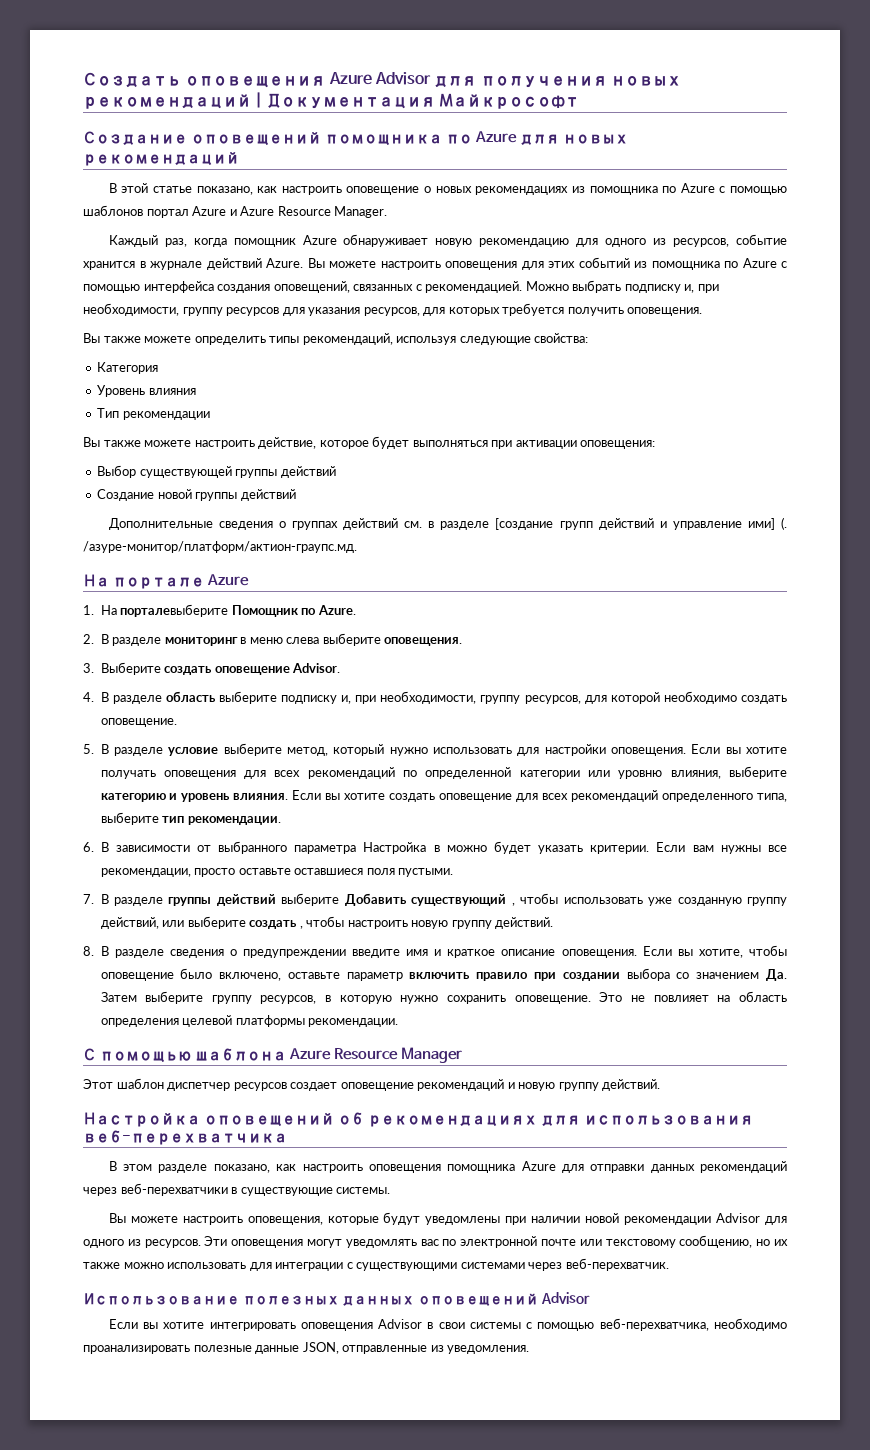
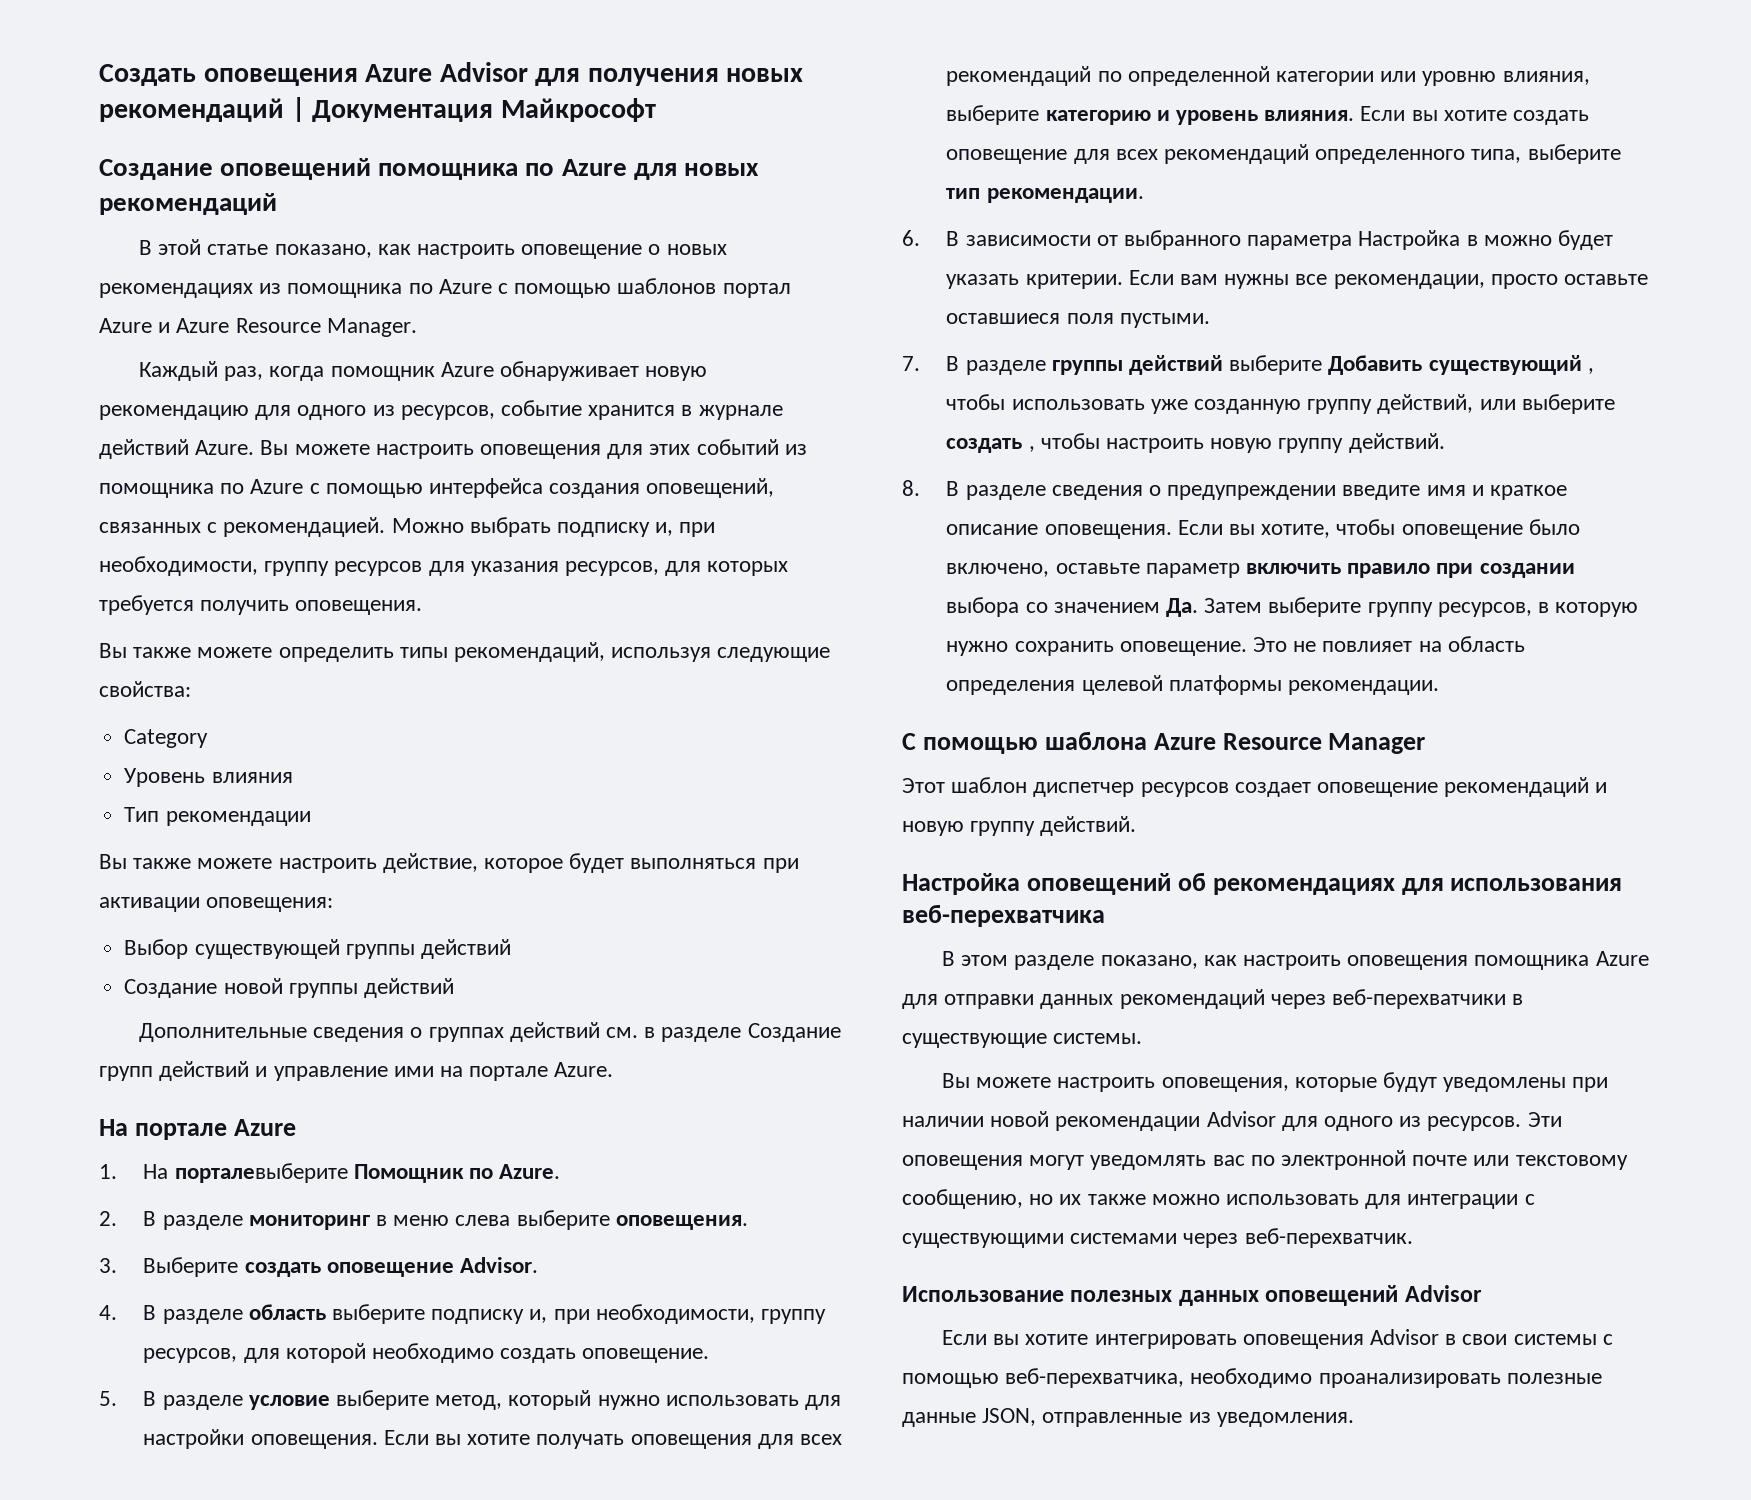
- Категория
+ Category
- Дополнительные сведения о группах действий см. в разделе [создание групп действий и управление ими] (. /азуре-монитор/платформ/актион-граупс.мд.
+ Дополнительные сведения о группах действий см. в разделе Создание групп действий и управление ими на портале Azure.

